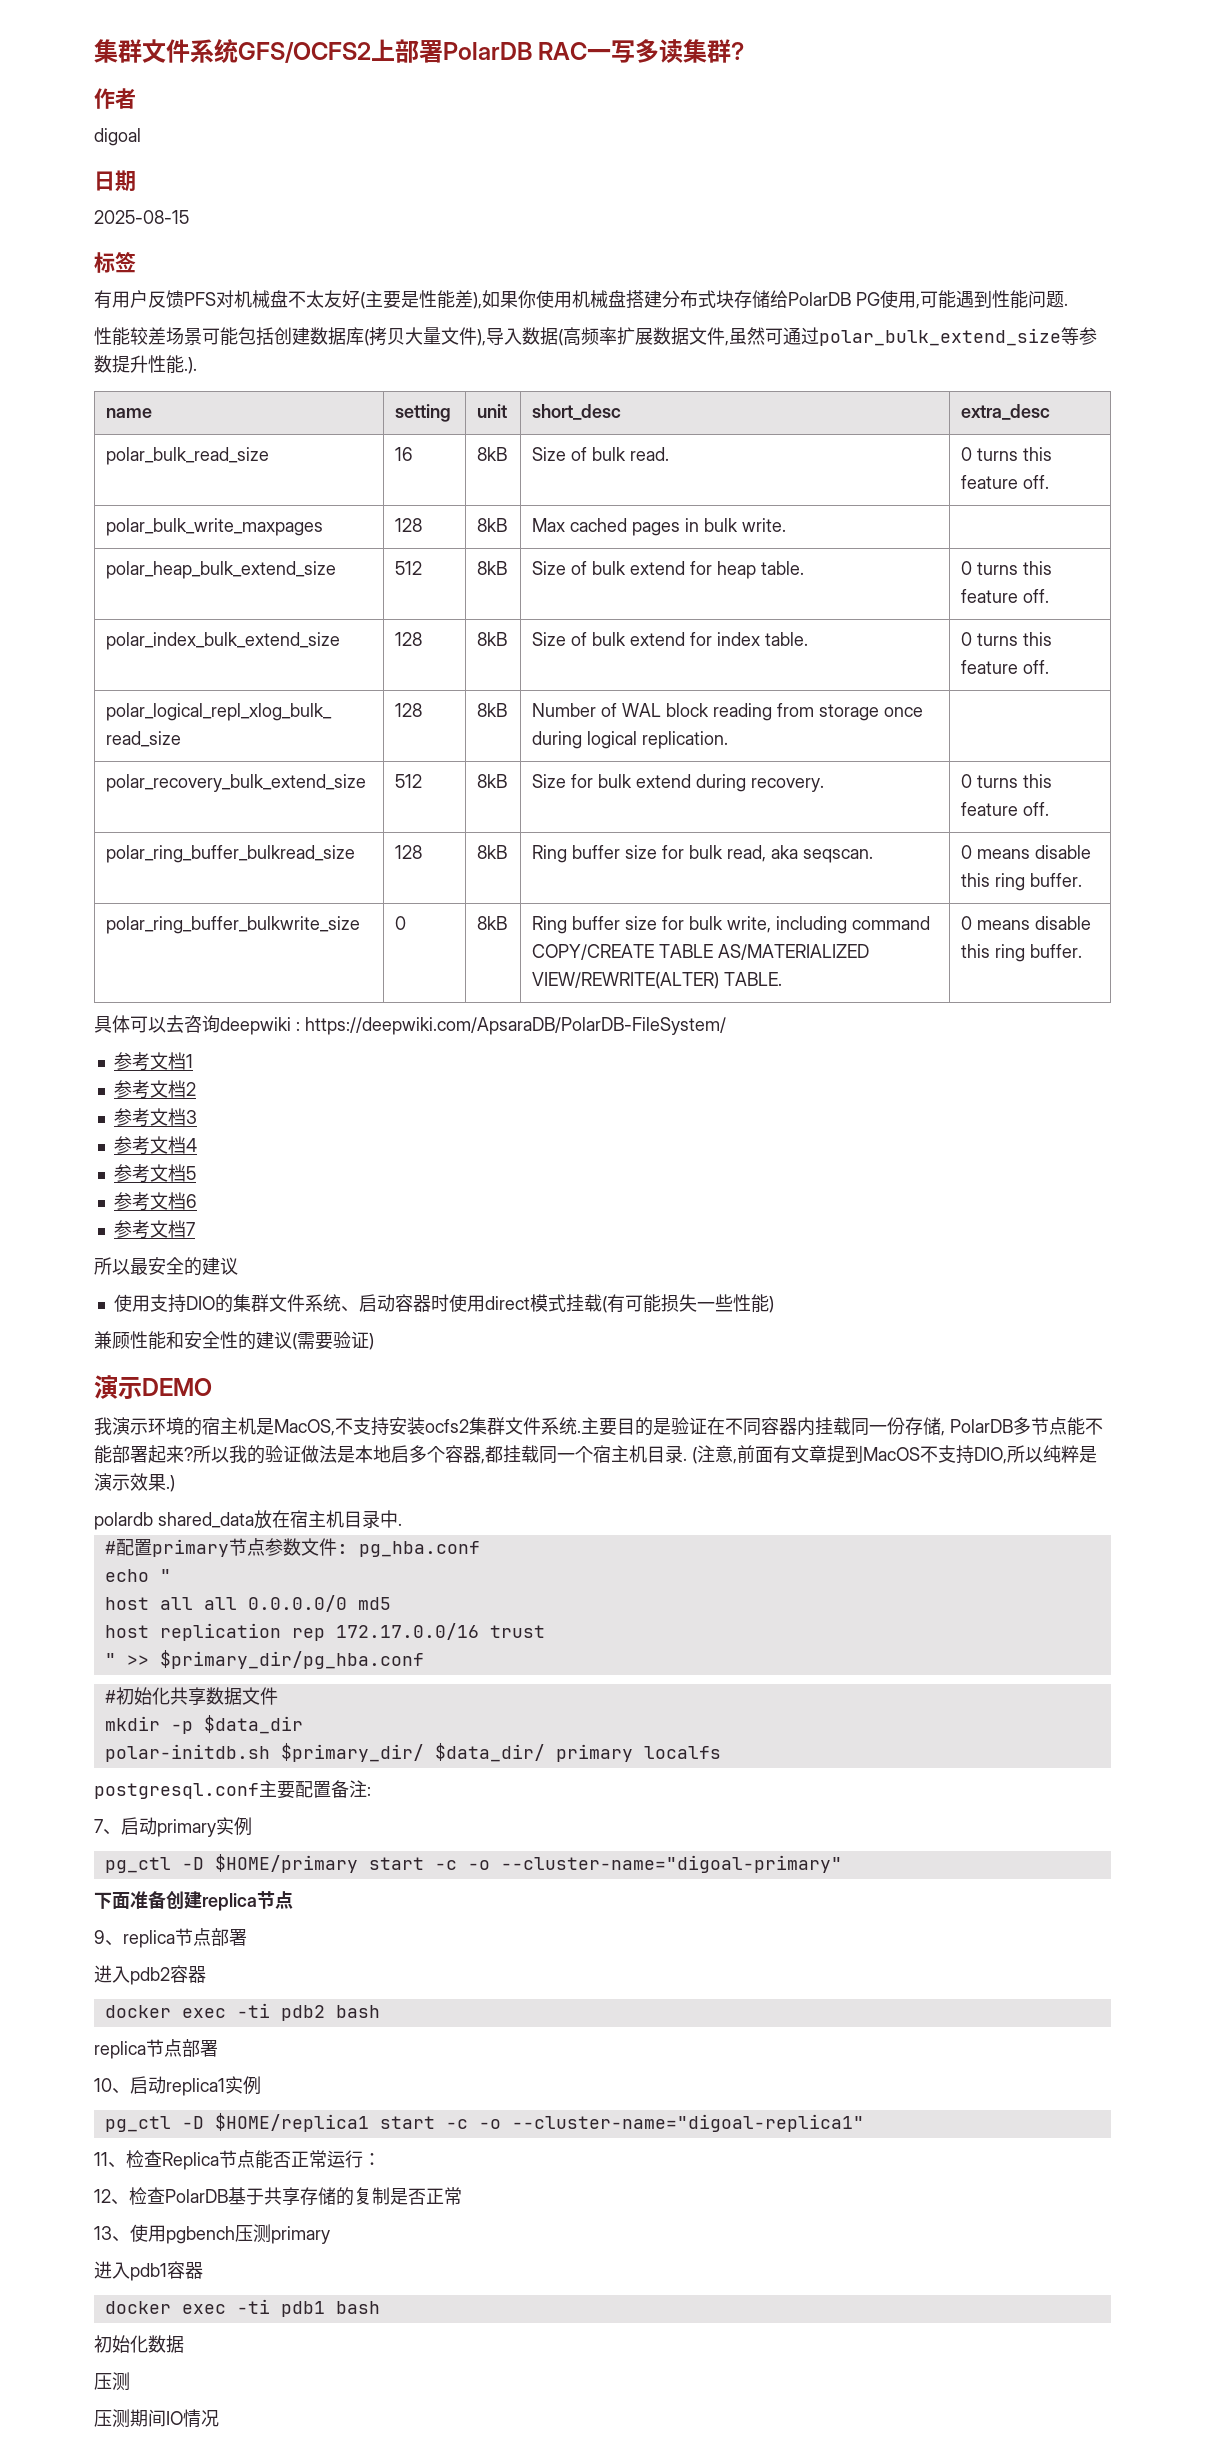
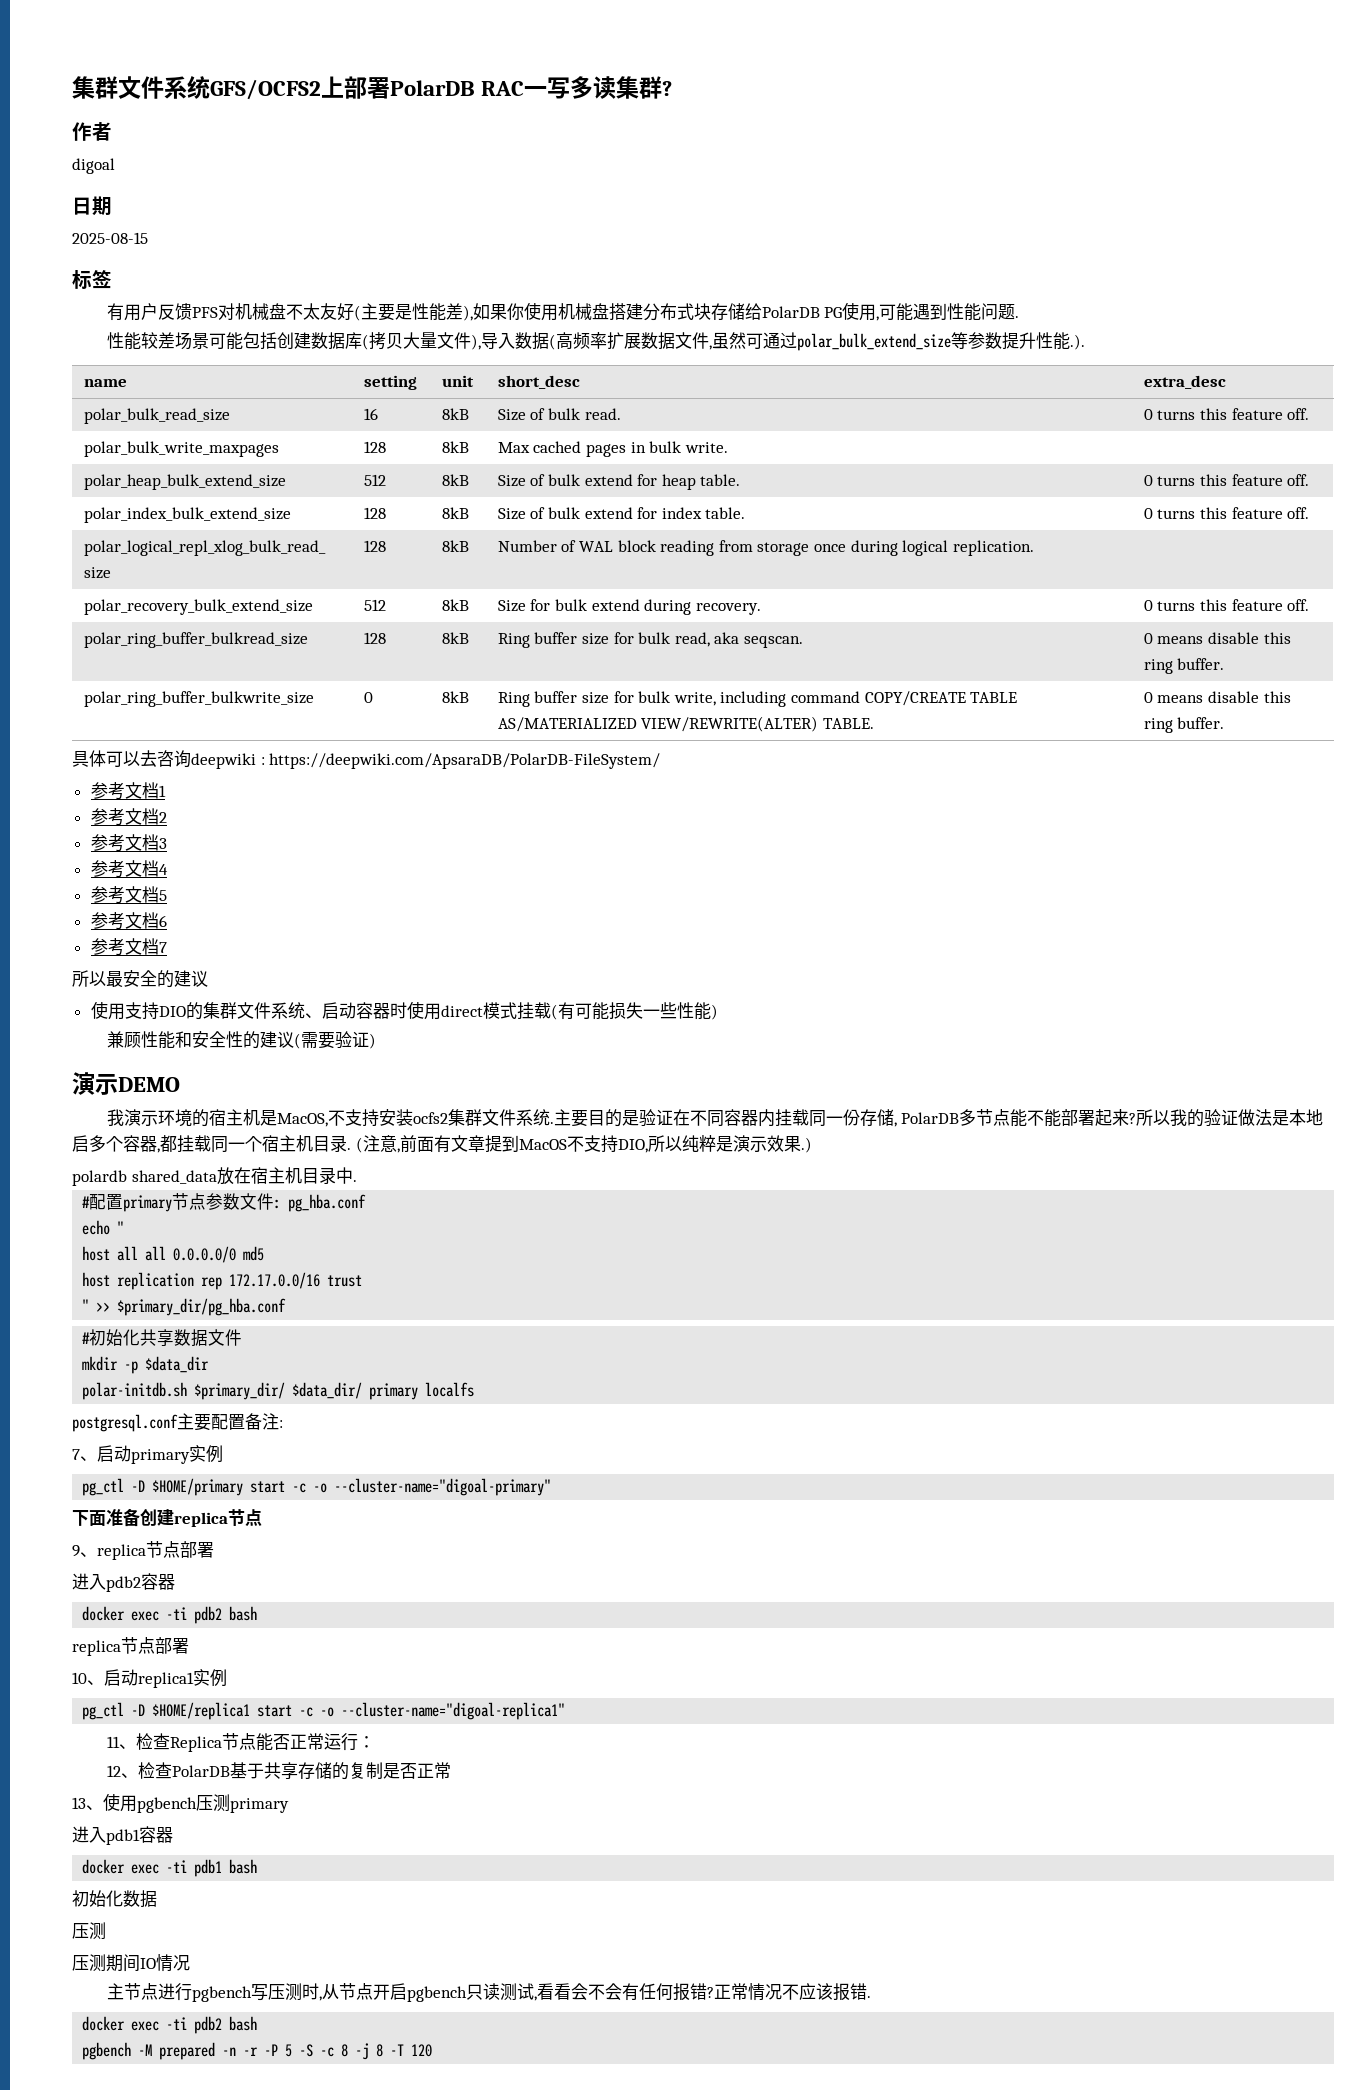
+ 主节点进行pgbench写压测时,从节点开启pgbench只读测试,看看会不会有任何报错?正常情况不应该报错.
+ docker exec -ti pdb2 bash
+ pgbench -M prepared -n -r -P 5 -S -c 8 -j 8 -T 120

